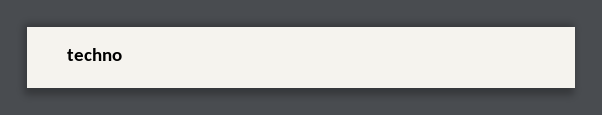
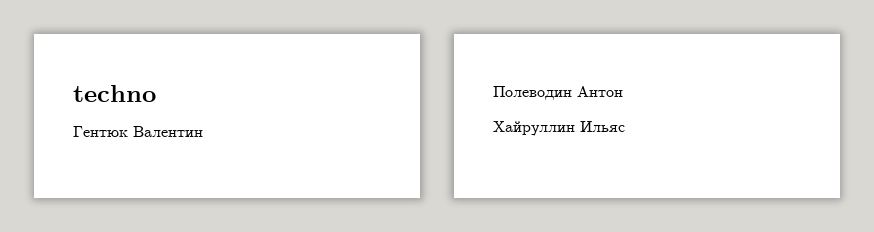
+ Гентюк Валентин
+ Полеводин Антон
+ Хайруллин Ильяс

